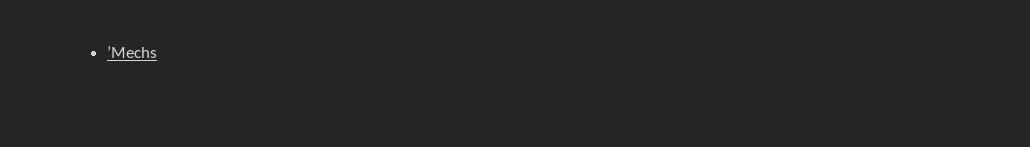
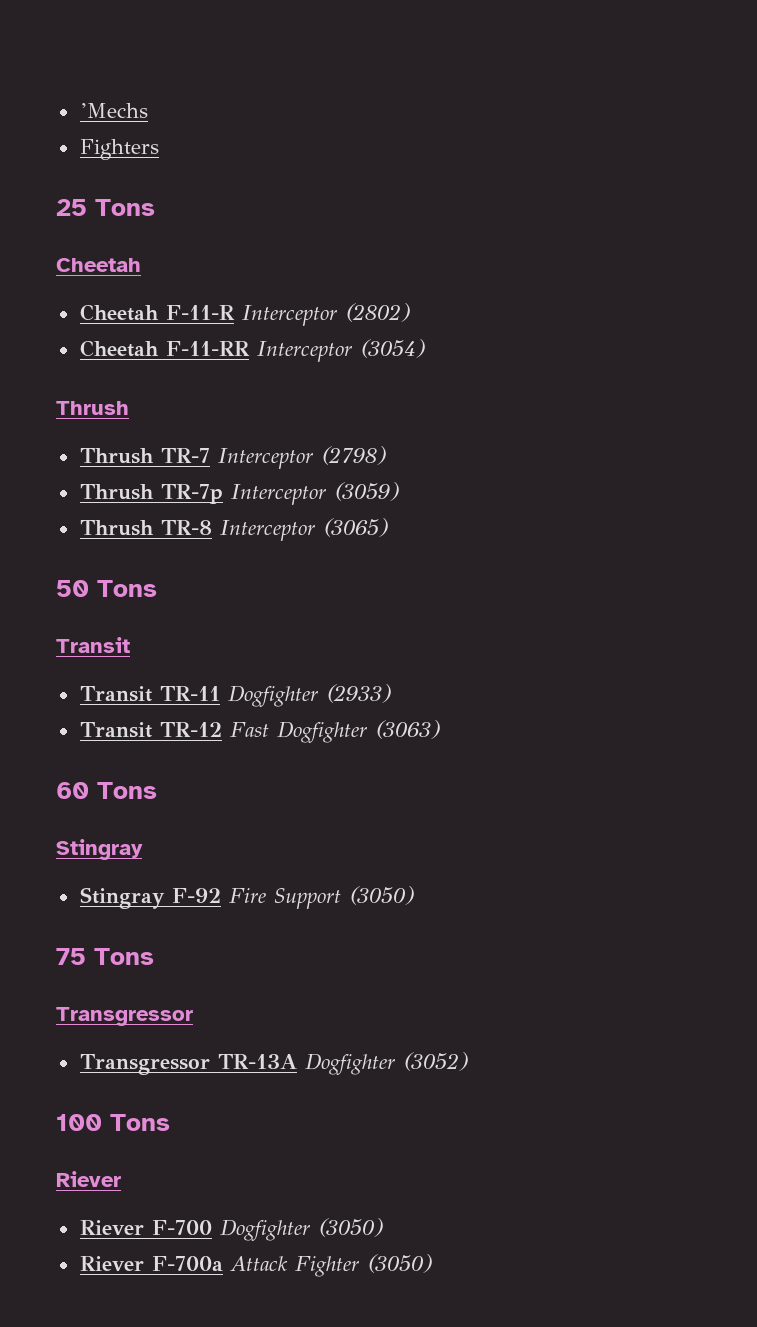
+ Fighters
+ 25 Tons
+ Cheetah
+ Cheetah F-11-R Interceptor (2802)
+ Cheetah F-11-RR Interceptor (3054)
+ Thrush
+ Thrush TR-7 Interceptor (2798)
+ Thrush TR-7p Interceptor (3059)
+ Thrush TR-8 Interceptor (3065)
+ 50 Tons
+ Transit
+ Transit TR-11 Dogfighter (2933)
+ Transit TR-12 Fast Dogfighter (3063)
+ 60 Tons
+ Stingray
+ Stingray F-92 Fire Support (3050)
+ 75 Tons
+ Transgressor
+ Transgressor TR-13A Dogfighter (3052)
+ 100 Tons
+ Riever
+ Riever F-700 Dogfighter (3050)
+ Riever F-700a Attack Fighter (3050)

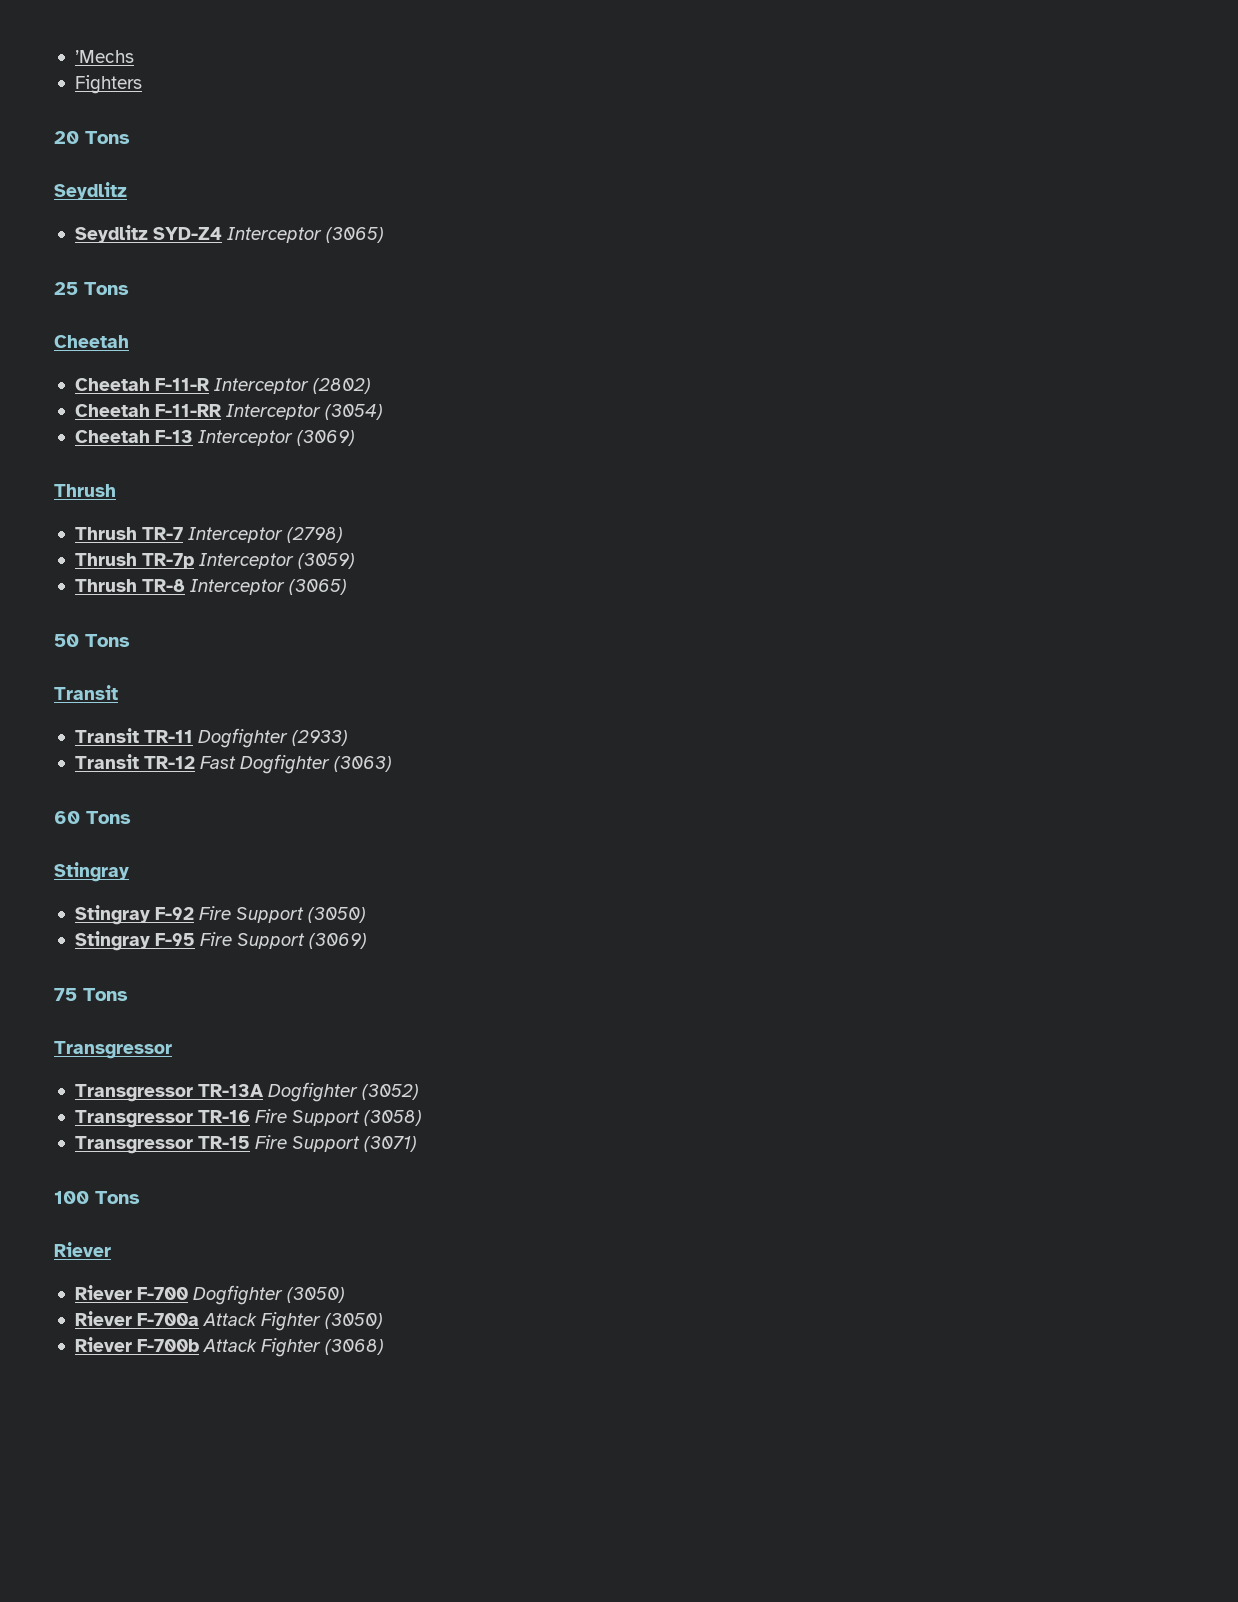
+ 20 Tons
+ Seydlitz
+ Seydlitz SYD-Z4 Interceptor (3065)
+ Cheetah F-13 Interceptor (3069)
+ Stingray F-95 Fire Support (3069)
+ Transgressor TR-16 Fire Support (3058)
+ Transgressor TR-15 Fire Support (3071)
+ Riever F-700b Attack Fighter (3068)

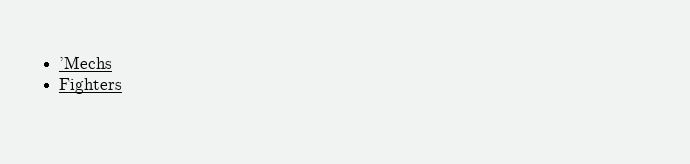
- 20 Tons
- Seydlitz
- Seydlitz SYD-Z4 Interceptor (3065)
- 25 Tons
- Cheetah
- Cheetah F-11-R Interceptor (2802)
- Cheetah F-11-RR Interceptor (3054)
- Cheetah F-13 Interceptor (3069)
- Thrush
- Thrush TR-7 Interceptor (2798)
- Thrush TR-7p Interceptor (3059)
- Thrush TR-8 Interceptor (3065)
- 50 Tons
- Transit
- Transit TR-11 Dogfighter (2933)
- Transit TR-12 Fast Dogfighter (3063)
- 60 Tons
- Stingray
- Stingray F-92 Fire Support (3050)
- Stingray F-95 Fire Support (3069)
- 75 Tons
- Transgressor
- Transgressor TR-13A Dogfighter (3052)
- Transgressor TR-16 Fire Support (3058)
- Transgressor TR-15 Fire Support (3071)
- 100 Tons
- Riever
- Riever F-700 Dogfighter (3050)
- Riever F-700a Attack Fighter (3050)
- Riever F-700b Attack Fighter (3068)

